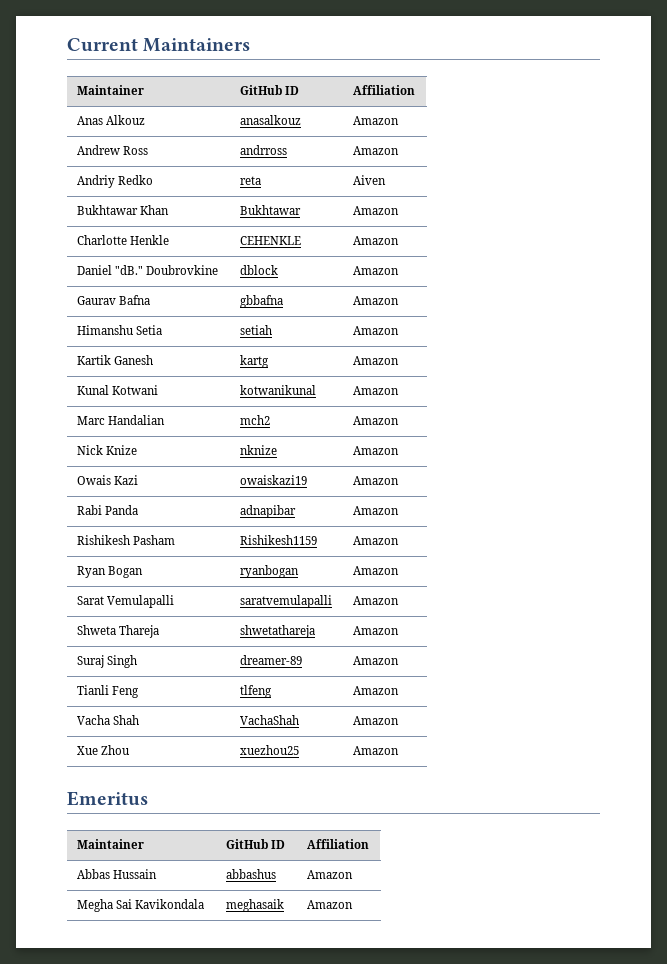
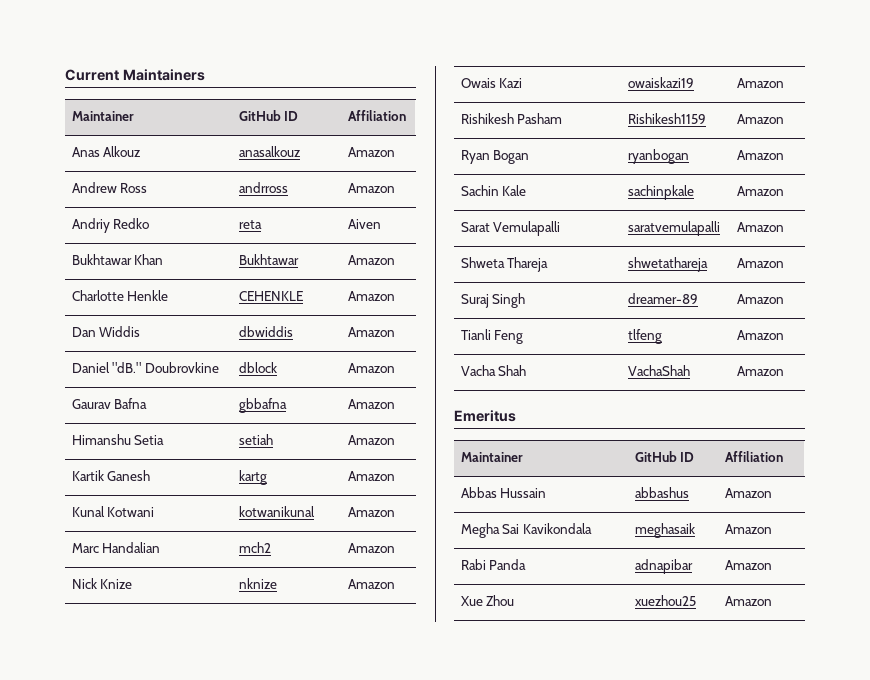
+ Dan Widdis | dbwiddis | Amazon
- Rabi Panda | adnapibar | Amazon
+ Sachin Kale | sachinpkale | Amazon
- Xue Zhou | xuezhou25 | Amazon
+ Rabi Panda | adnapibar | Amazon
+ Xue Zhou | xuezhou25 | Amazon

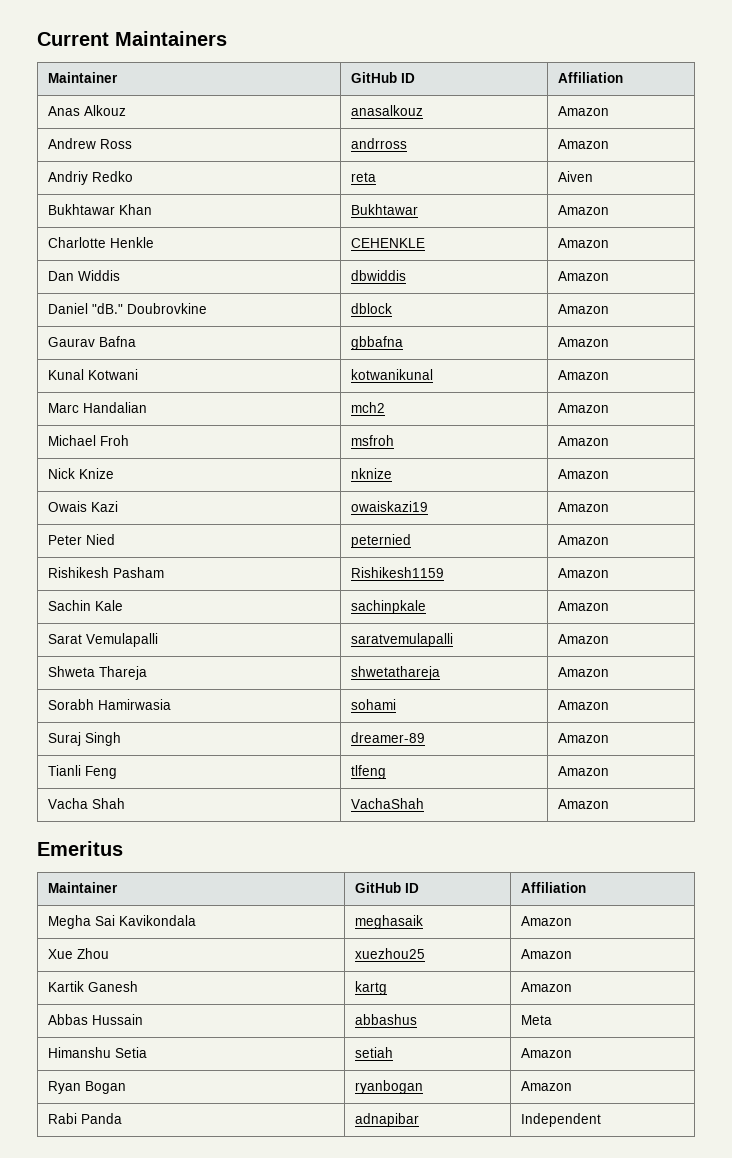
- Himanshu Setia | setiah | Amazon
- Kartik Ganesh | kartg | Amazon
+ Michael Froh | msfroh | Amazon
+ Peter Nied | peternied | Amazon
- Ryan Bogan | ryanbogan | Amazon
+ Sorabh Hamirwasia | sohami | Amazon
- Abbas Hussain | abbashus | Amazon
- Rabi Panda | adnapibar | Amazon
+ Kartik Ganesh | kartg | Amazon
+ Abbas Hussain | abbashus | Meta
+ Himanshu Setia | setiah | Amazon
+ Ryan Bogan | ryanbogan | Amazon
+ Rabi Panda | adnapibar | Independent

